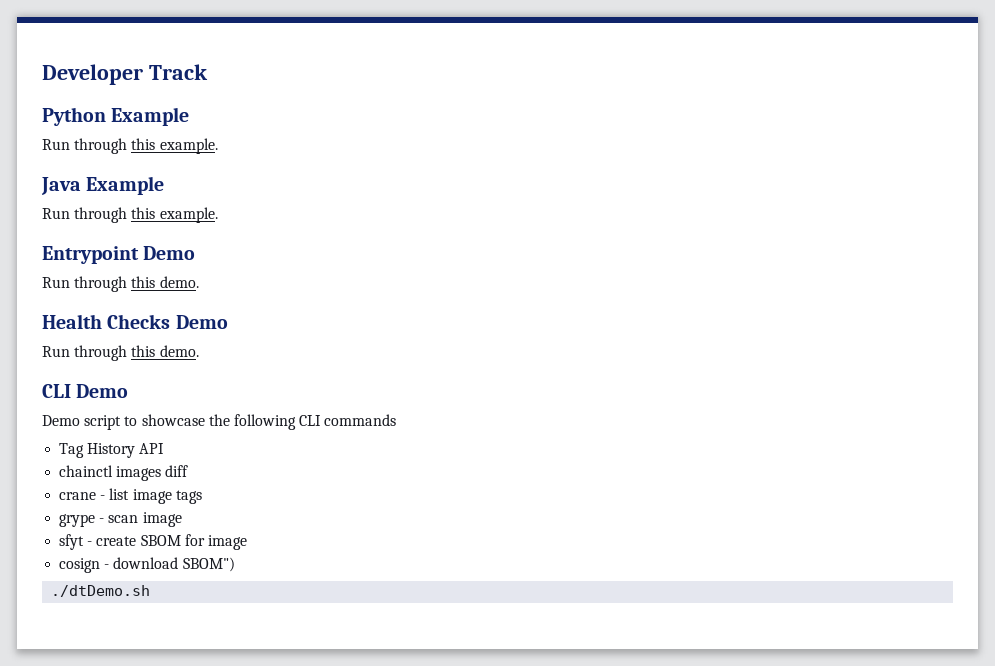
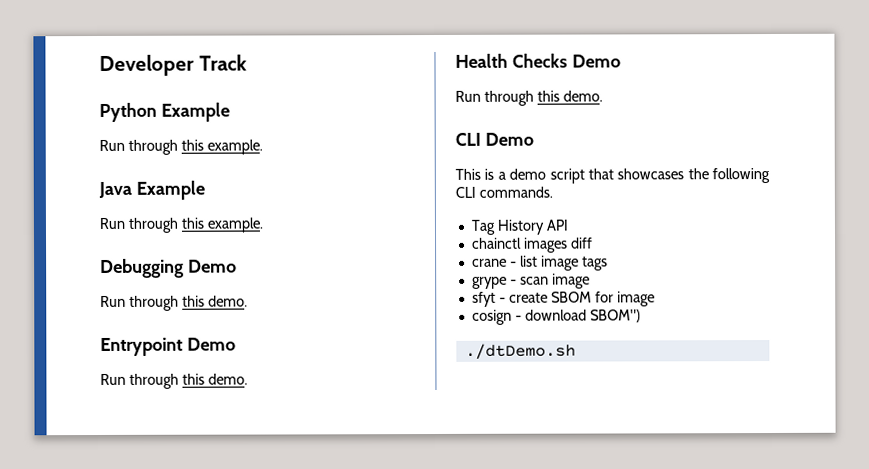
+ Debugging Demo
+ Run through this demo.
- Demo script to showcase the following CLI commands
+ This is a demo script that showcases the following CLI commands.

